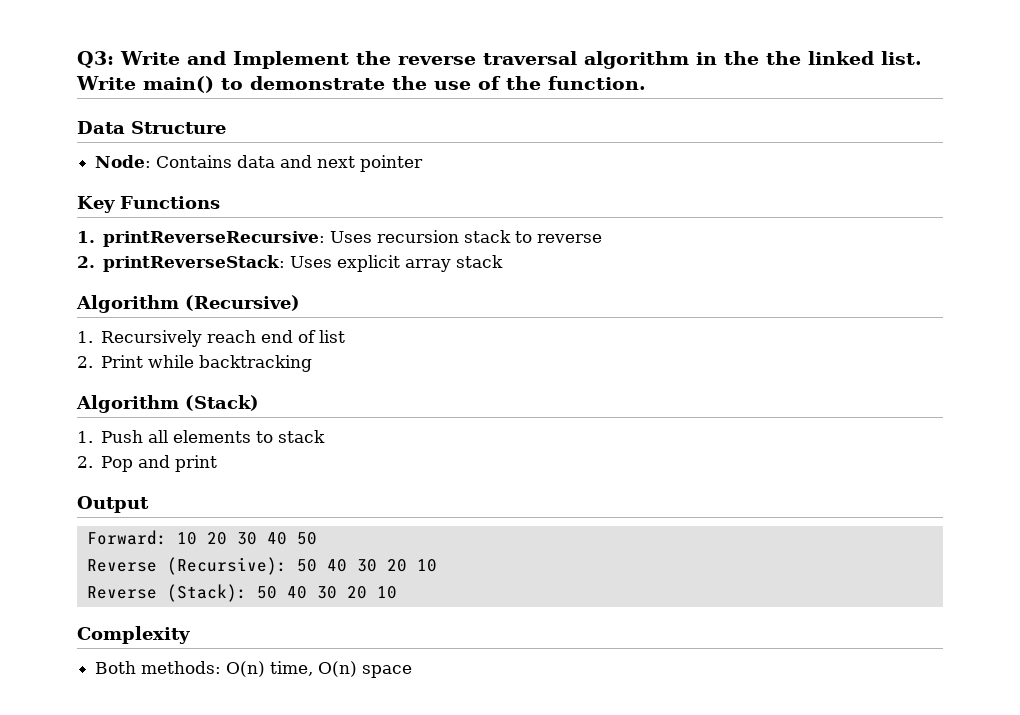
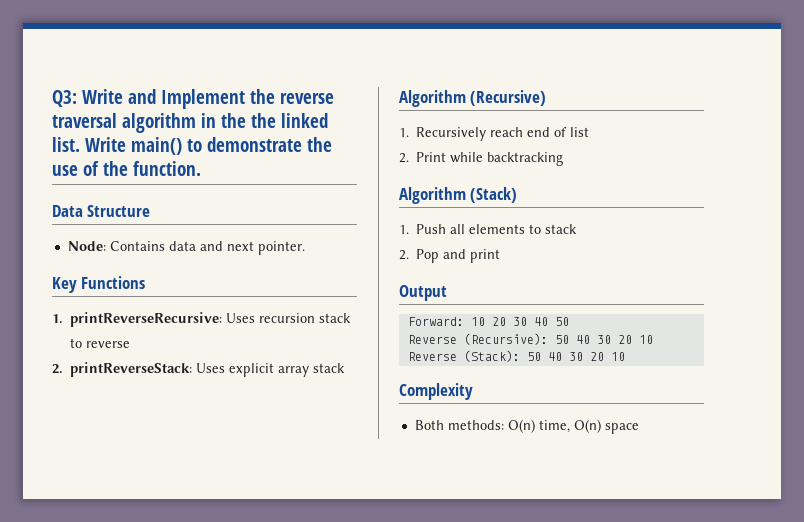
- Node: Contains data and next pointer
+ Node: Contains data and next pointer.

